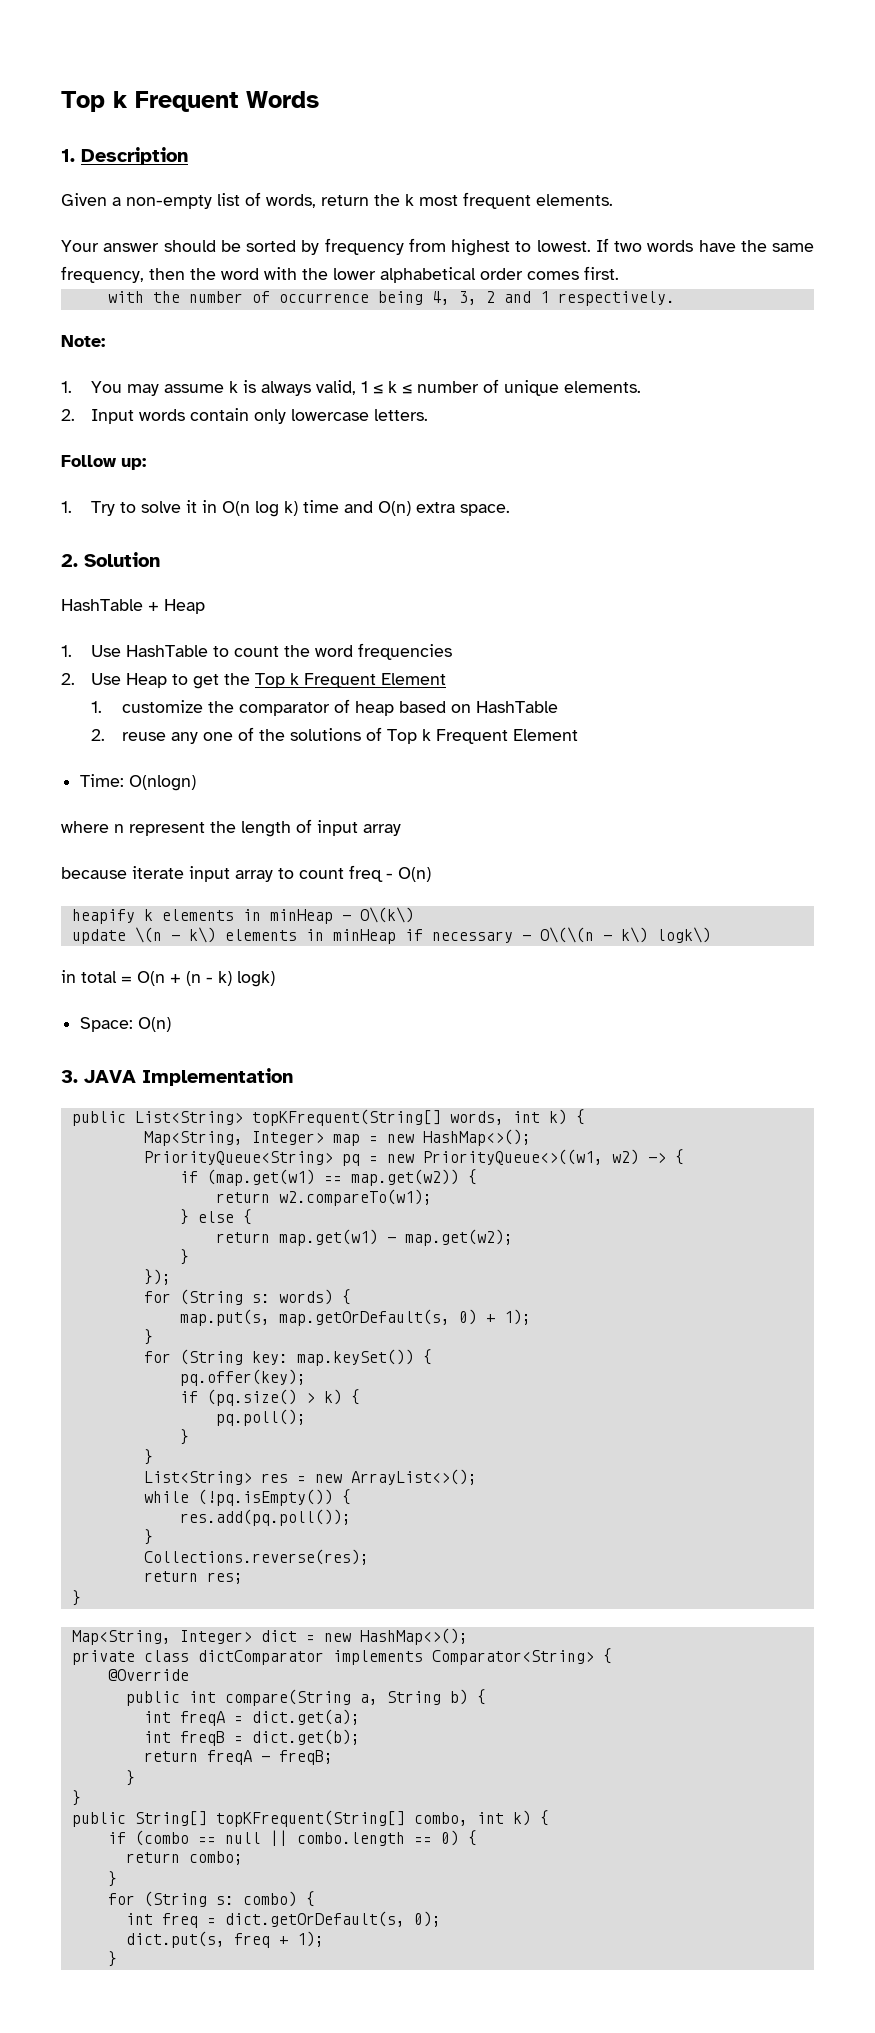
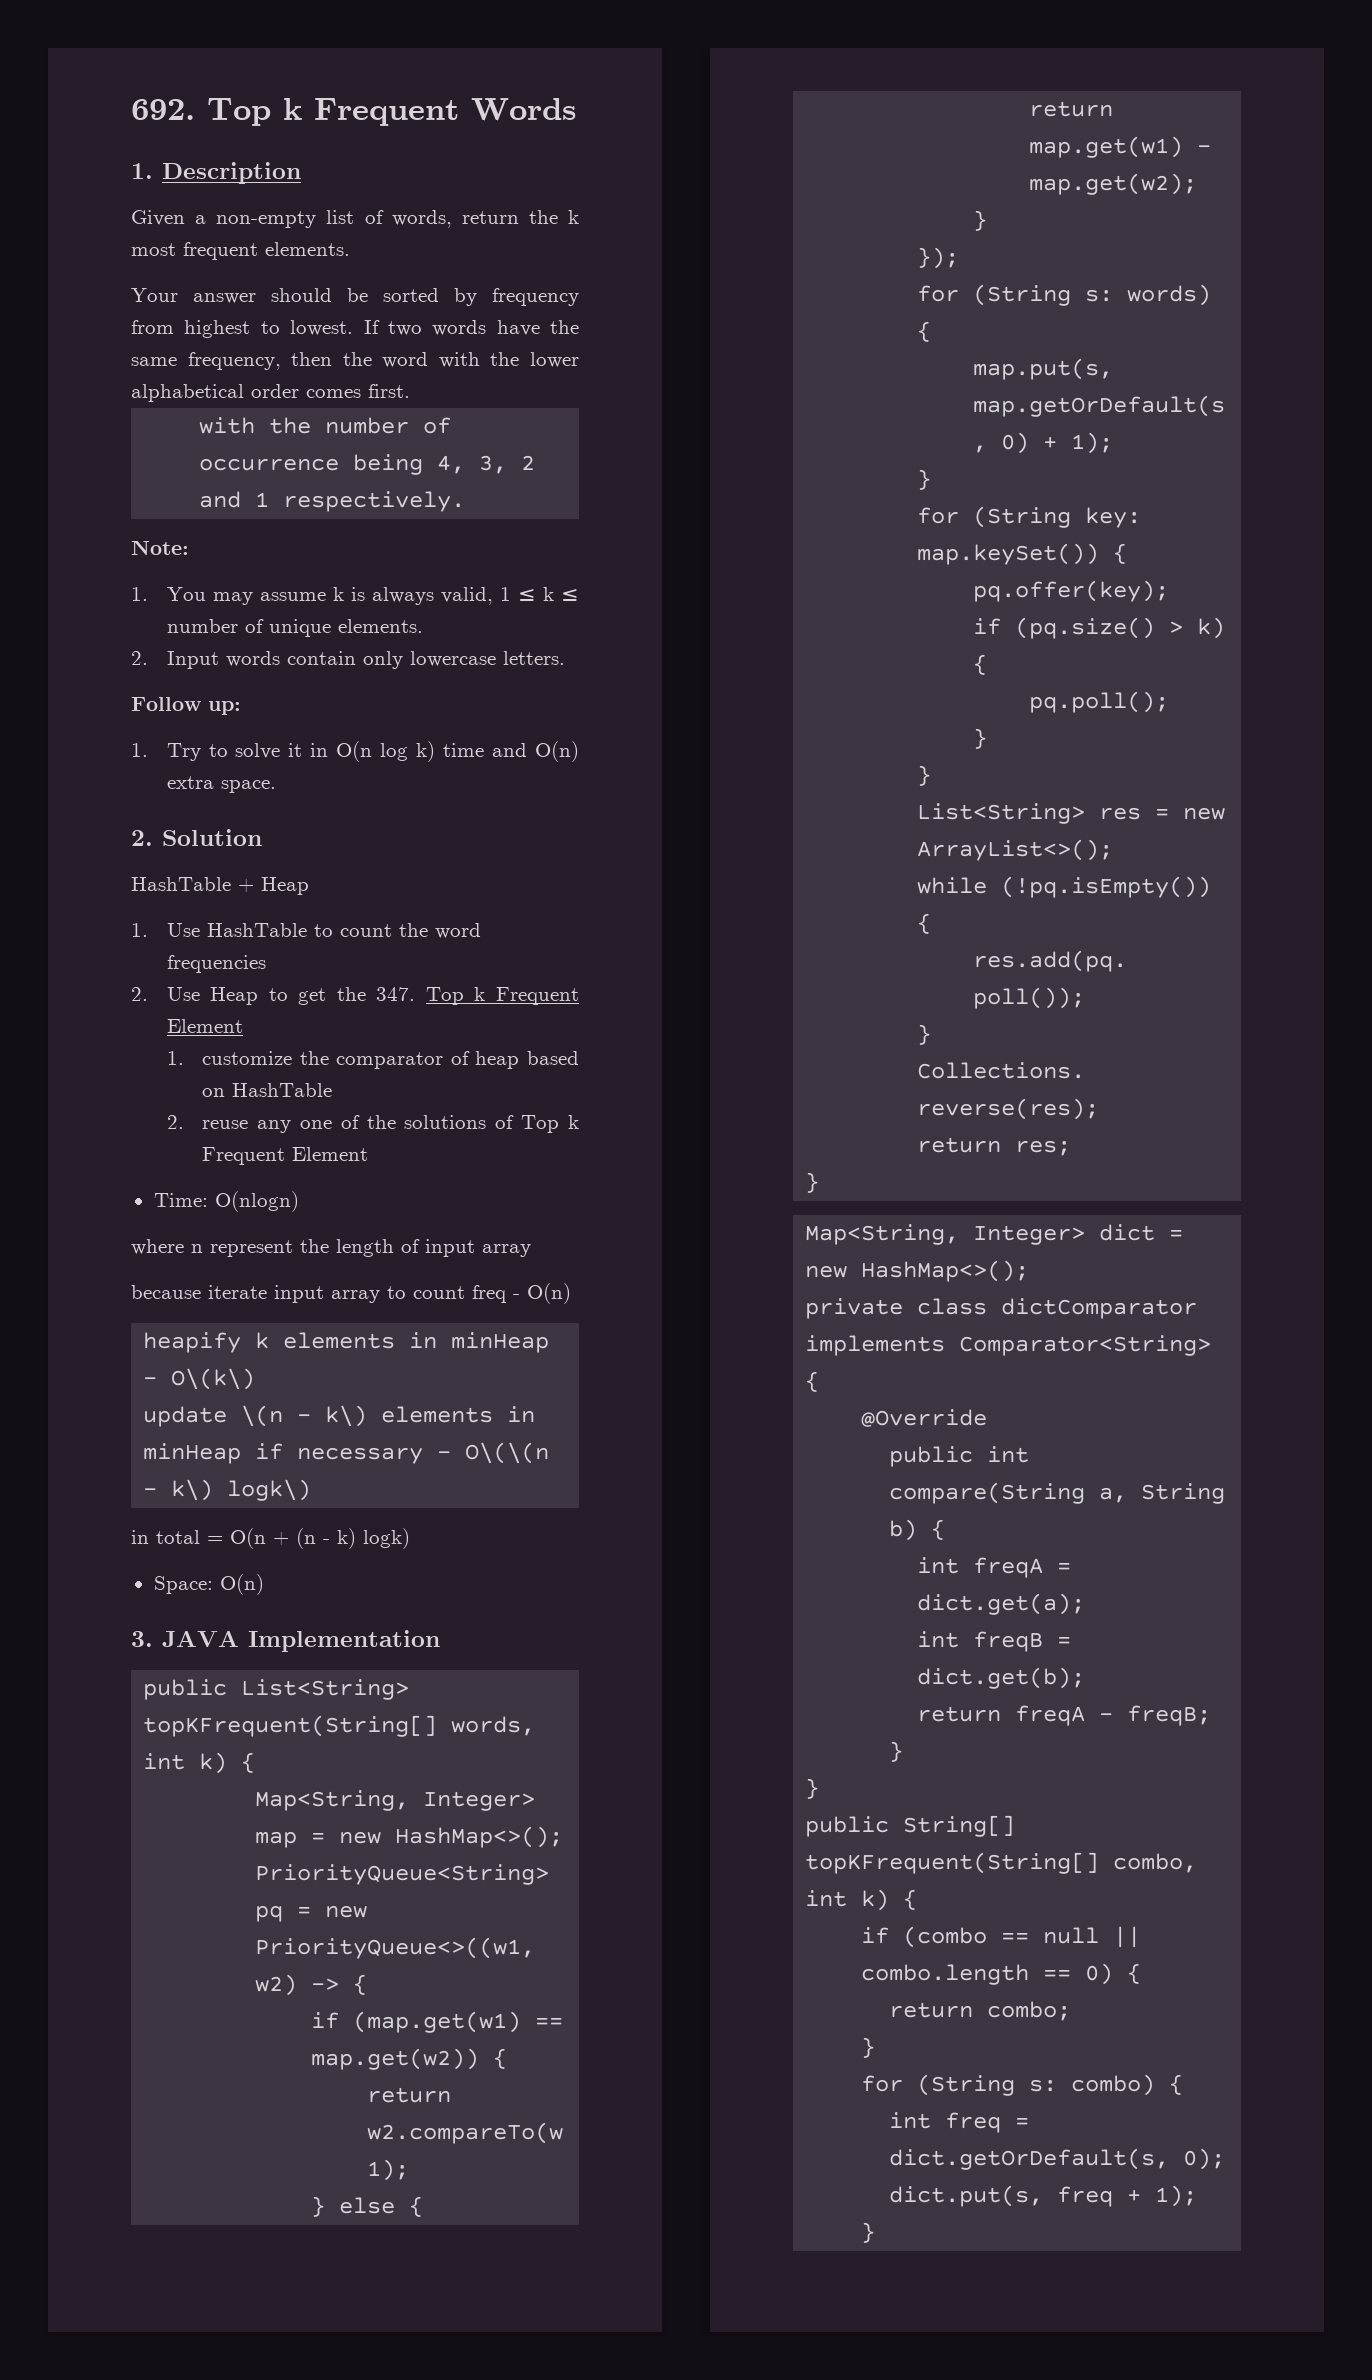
- Top k Frequent Words
+ 692. Top k Frequent Words
- 2. Use Heap to get the Top k Frequent Element
+ 2. Use Heap to get the 347. Top k Frequent Element

